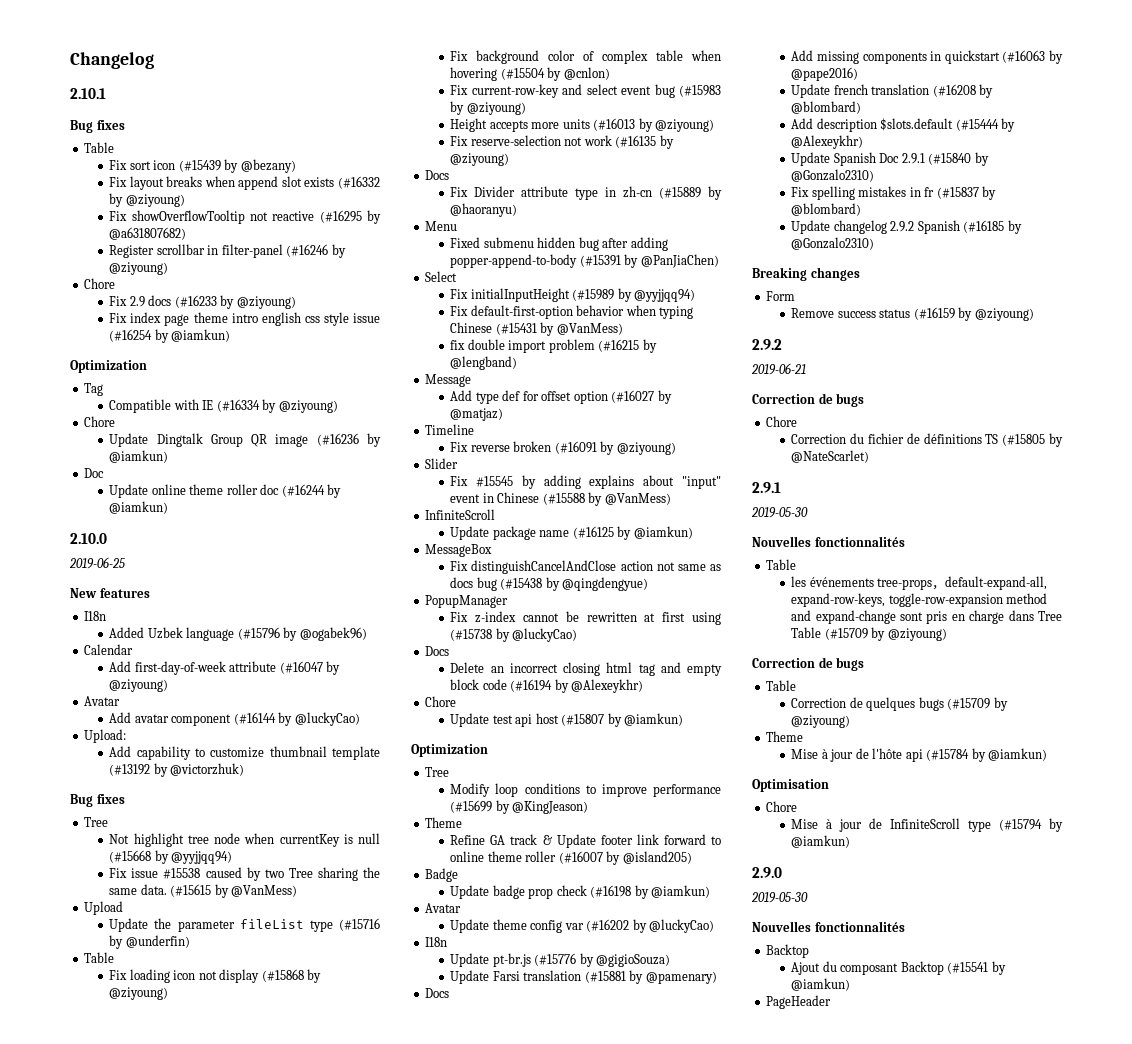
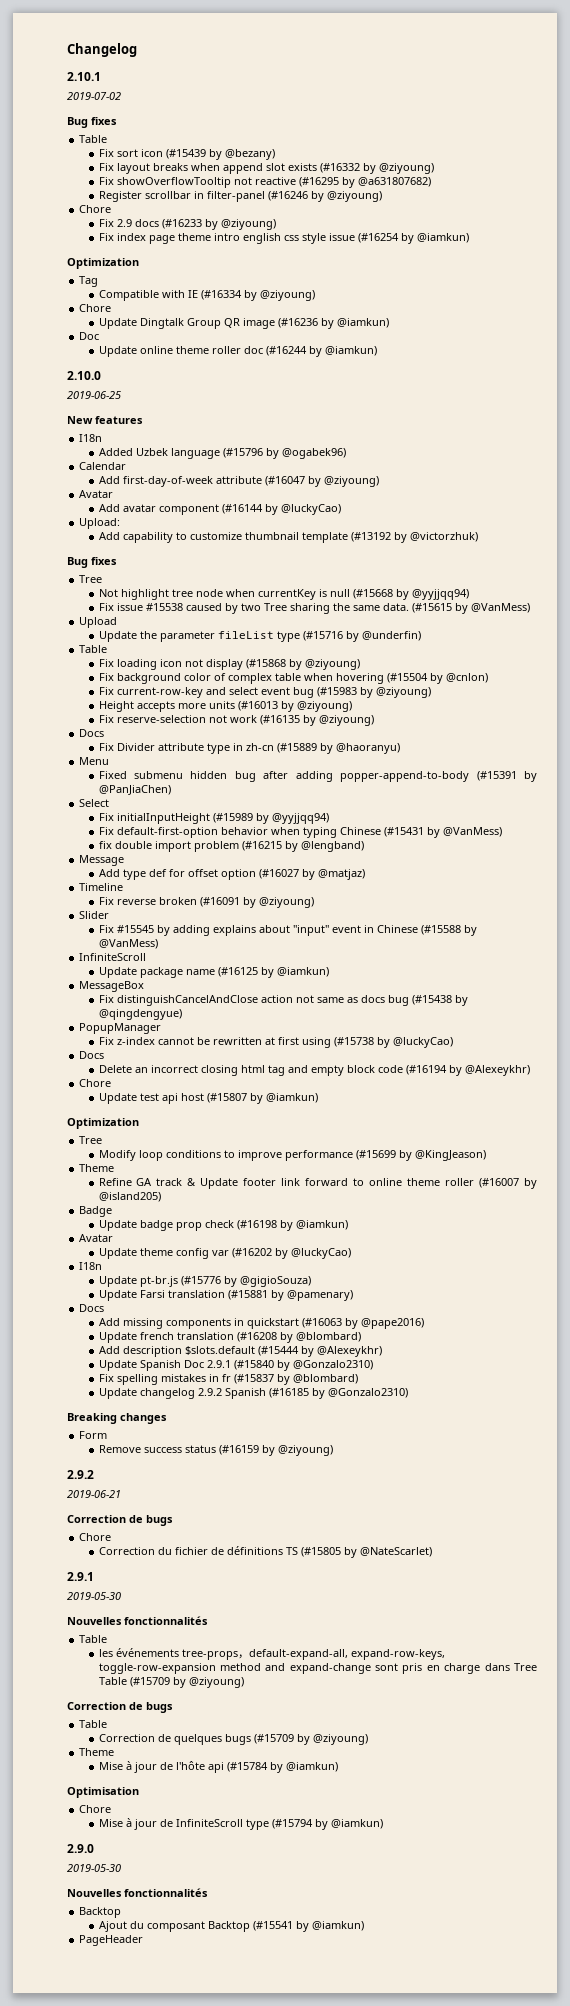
+ 2019-07-02

